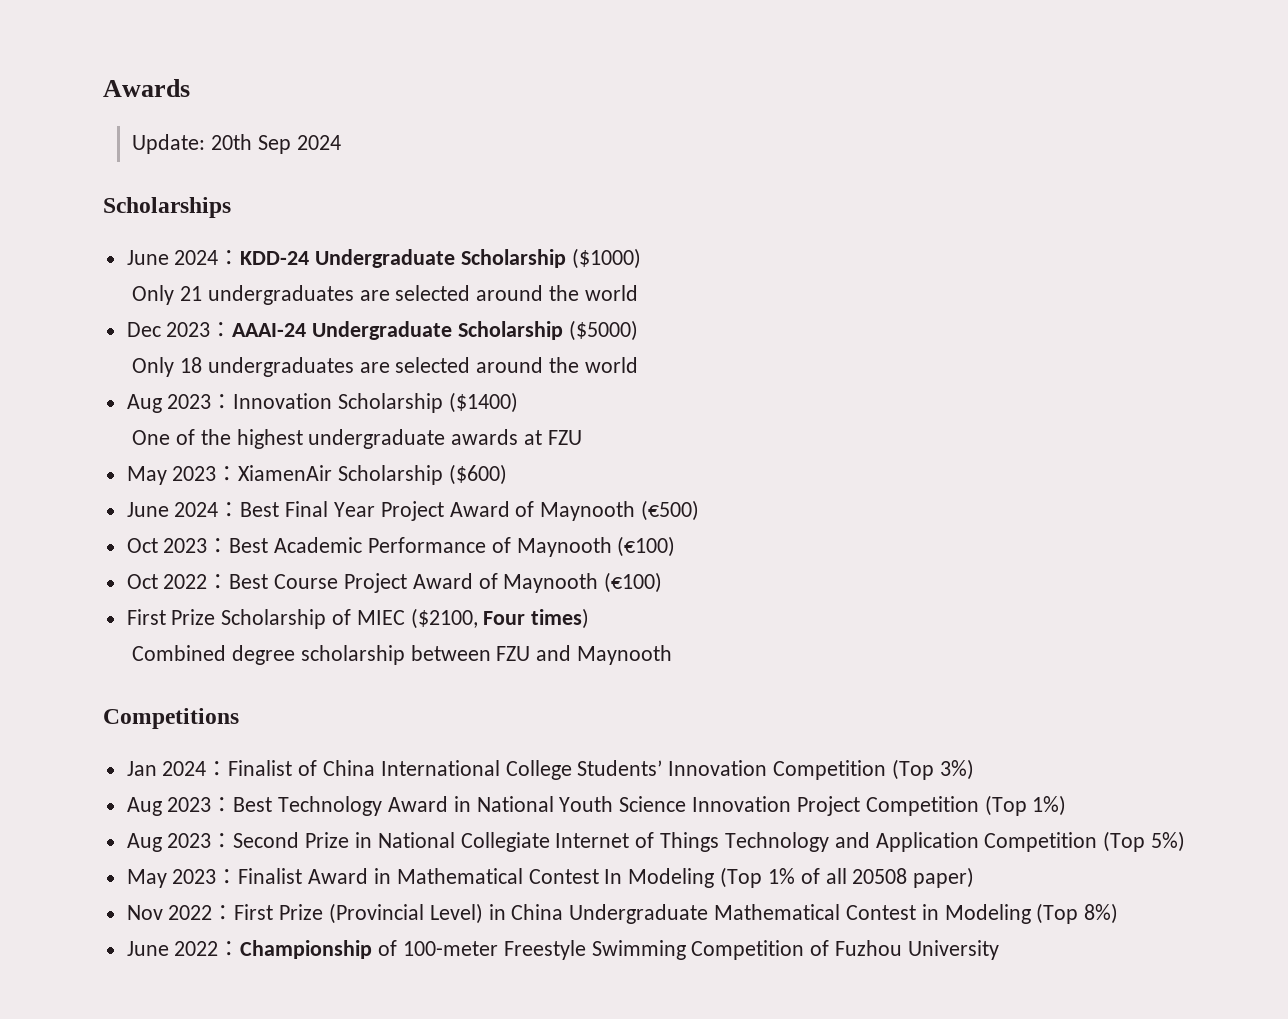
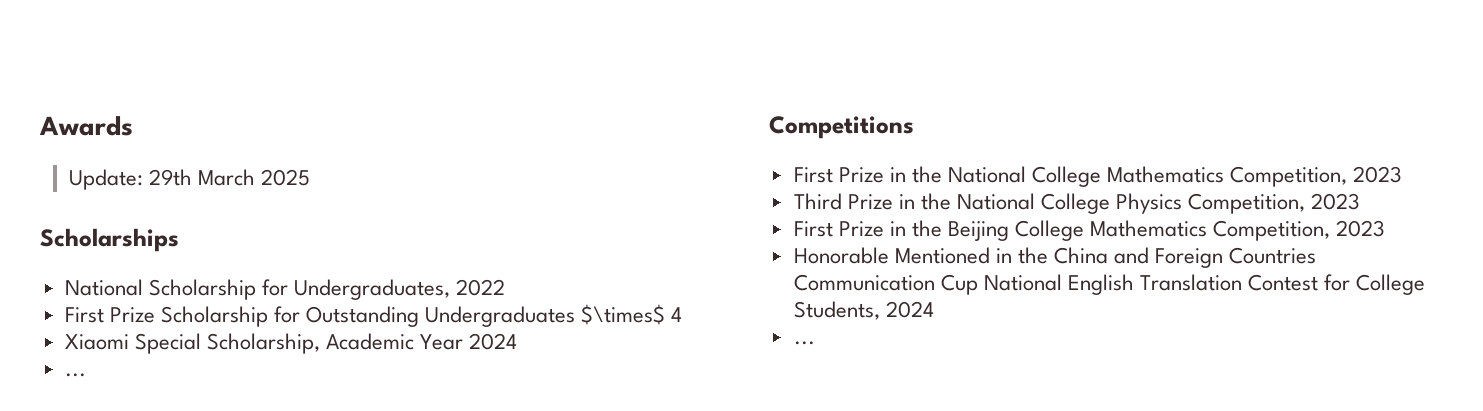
- Update: 20th Sep 2024
+ Update: 29th March 2025
  Scholarships
- June 2024：KDD-24 Undergraduate Scholarship ($1000)
- Only 21 undergraduates are selected around the world
- Dec 2023：AAAI-24 Undergraduate Scholarship ($5000)
- Only 18 undergraduates are selected around the world
- Aug 2023：Innovation Scholarship ($1400)
- One of the highest undergraduate awards at FZU
- May 2023：XiamenAir Scholarship ($600)
- June 2024：Best Final Year Project Award of Maynooth (€500)
- Oct 2023：Best Academic Performance of Maynooth (€100)
- Oct 2022：Best Course Project Award of Maynooth (€100)
- First Prize Scholarship of MIEC ($2100, Four times)
- Combined degree scholarship between FZU and Maynooth
+ National Scholarship for Undergraduates, 2022
+ First Prize Scholarship for Outstanding Undergraduates $\times$ 4
+ Xiaomi Special Scholarship, Academic Year 2024
+ ...
  Competitions
- Jan 2024：Finalist of China International College Students’ Innovation Competition (Top 3%)
- Aug 2023：Best Technology Award in National Youth Science Innovation Project Competition (Top 1%)
- Aug 2023：Second Prize in National Collegiate Internet of Things Technology and Application Competition (Top 5%)
- May 2023：Finalist Award in Mathematical Contest In Modeling (Top 1% of all 20508 paper)
- Nov 2022：First Prize (Provincial Level) in China Undergraduate Mathematical Contest in Modeling (Top 8%)
- June 2022：Championship of 100-meter Freestyle Swimming Competition of Fuzhou University
+ First Prize in the National College Mathematics Competition, 2023
+ Third Prize in the National College Physics Competition, 2023
+ First Prize in the Beijing College Mathematics Competition, 2023
+ Honorable Mentioned in the China and Foreign Countries Communication Cup National English Translation Contest for College Students, 2024
+ ...

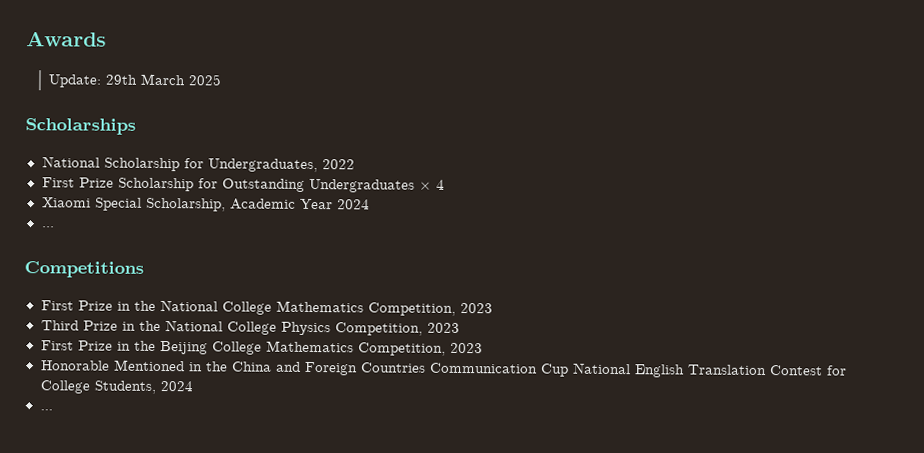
- First Prize Scholarship for Outstanding Undergraduates $\times$ 4
+ First Prize Scholarship for Outstanding Undergraduates × 4

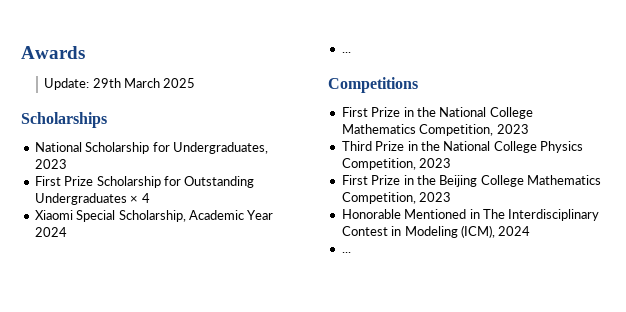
- National Scholarship for Undergraduates, 2022
+ National Scholarship for Undergraduates, 2023
- Honorable Mentioned in the China and Foreign Countries Communication Cup National English Translation Contest for College Students, 2024
+ Honorable Mentioned in The Interdisciplinary Contest in Modeling (ICM), 2024

